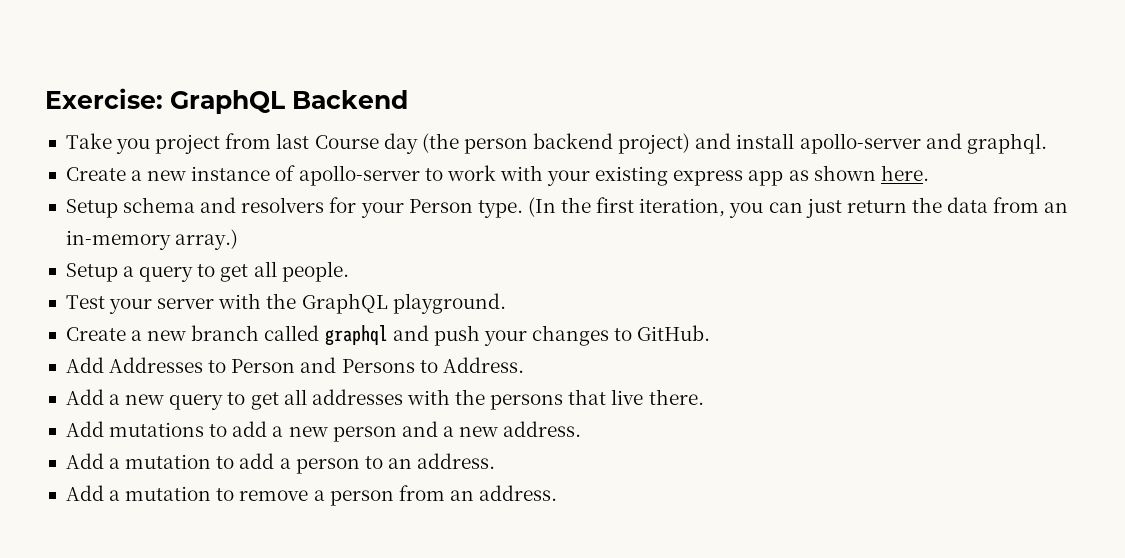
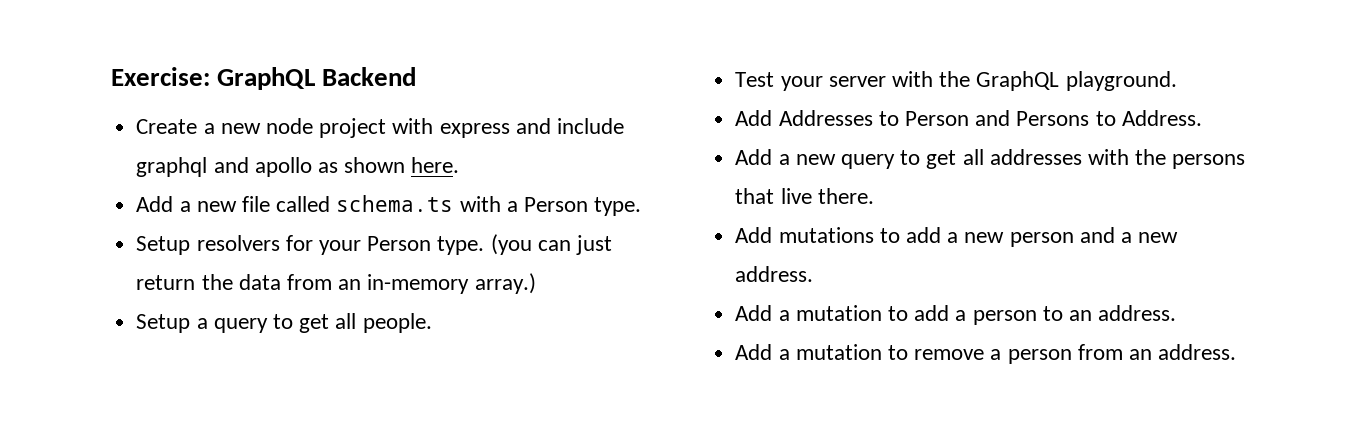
- Take you project from last Course day (the person backend project) and install apollo-server and graphql.
- Create a new instance of apollo-server to work with your existing express app as shown here.
- Setup schema and resolvers for your Person type.
+ Create a new node project with express and include graphql and apollo as shown here.
+ Add a new file called schema.ts with a Person type.
+ Setup resolvers for your Person type.
- (In the first iteration, you can just return the data from an in-memory array.)
+ (you can just return the data from an in-memory array.)
- Create a new branch called graphql and push your changes to GitHub.

